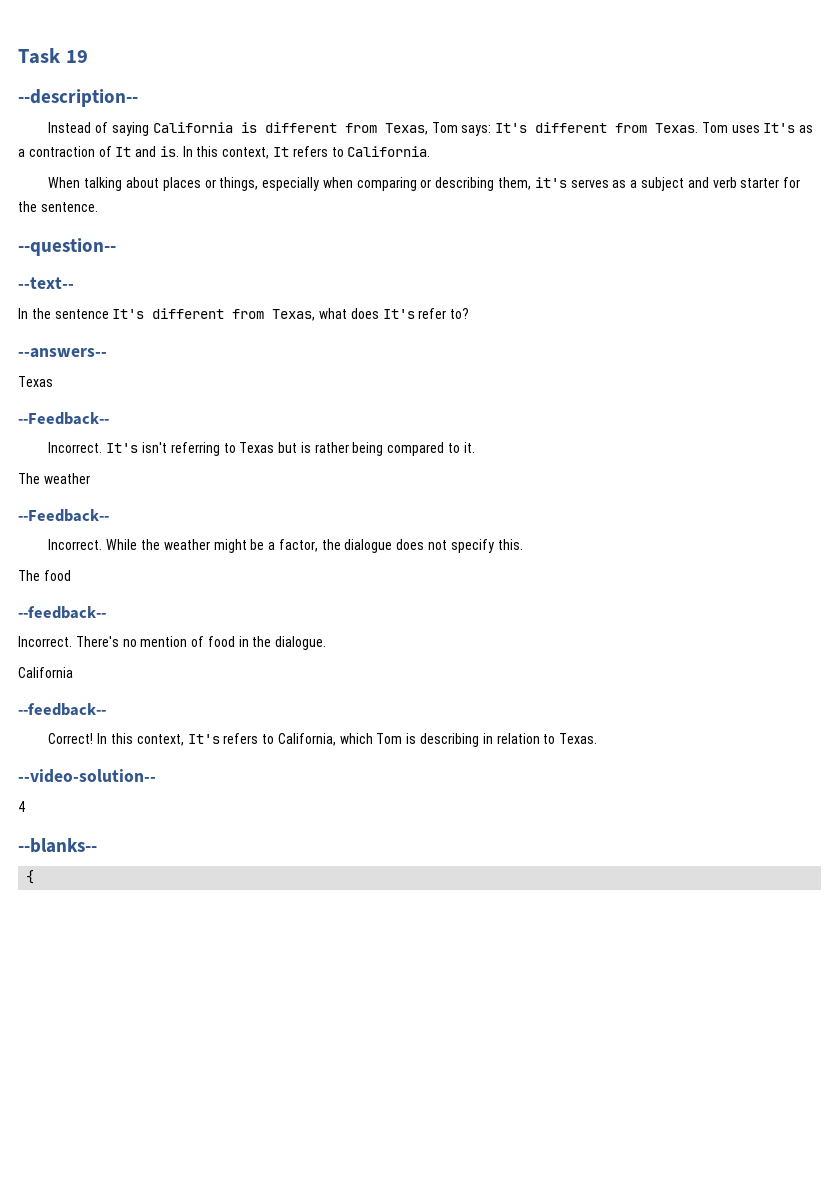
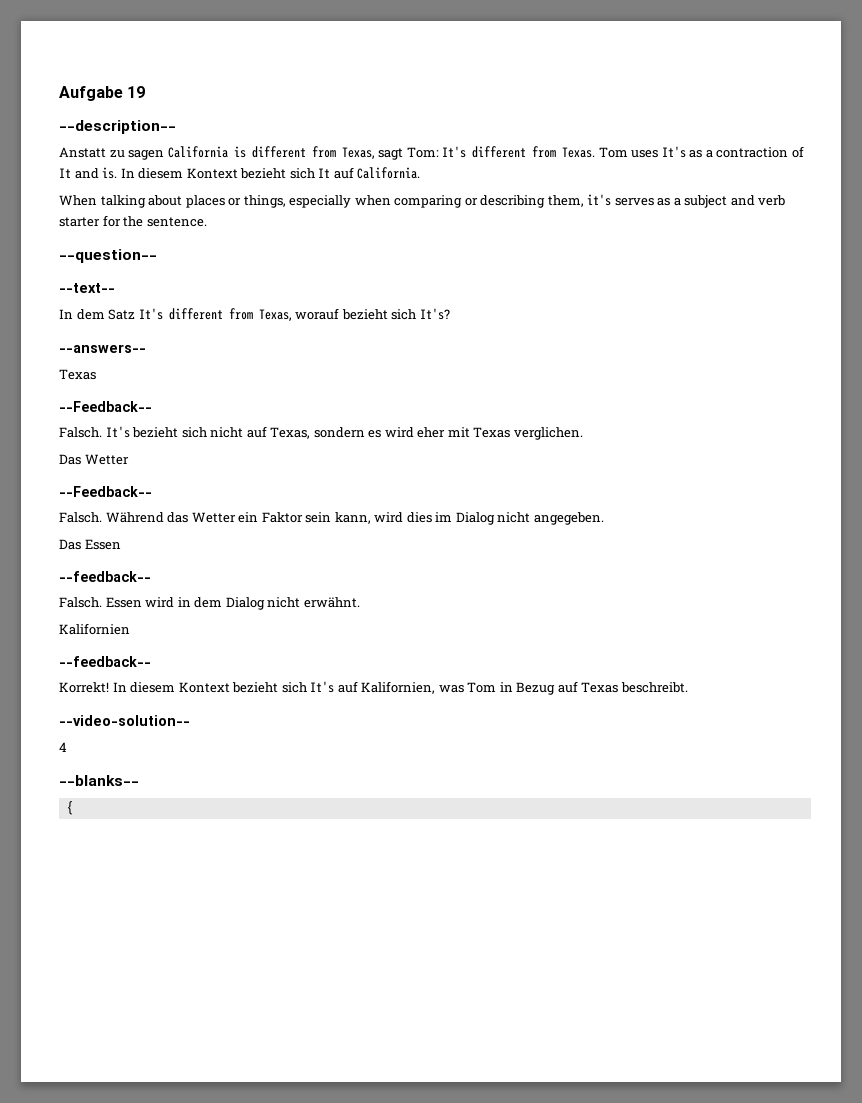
- Task 19
+ Aufgabe 19
- Instead of saying California is different from Texas, Tom says: It's different from Texas.
+ Anstatt zu sagen California is different from Texas, sagt Tom: It's different from Texas.
- In this context, It refers to California.
+ In diesem Kontext bezieht sich It auf California.
- In the sentence It's different from Texas, what does It's refer to?
+ In dem Satz It's different from Texas, worauf bezieht sich It's?
  --answers--
  Texas
  --Feedback--
- Incorrect. It's isn't referring to Texas but is rather being compared to it.
- The weather
+ Falsch. It's bezieht sich nicht auf Texas, sondern es wird eher mit Texas verglichen.
+ Das Wetter
  --Feedback--
- Incorrect. While the weather might be a factor, the dialogue does not specify this.
- The food
+ Falsch. Während das Wetter ein Faktor sein kann, wird dies im Dialog nicht angegeben.
+ Das Essen
  --feedback--
- Incorrect. There's no mention of food in the dialogue.
- California
+ Falsch. Essen wird in dem Dialog nicht erwähnt.
+ Kalifornien
  --feedback--
- Correct! In this context, It's refers to California, which Tom is describing in relation to Texas.
+ Korrekt! In diesem Kontext bezieht sich It's auf Kalifornien, was Tom in Bezug auf Texas beschreibt.

